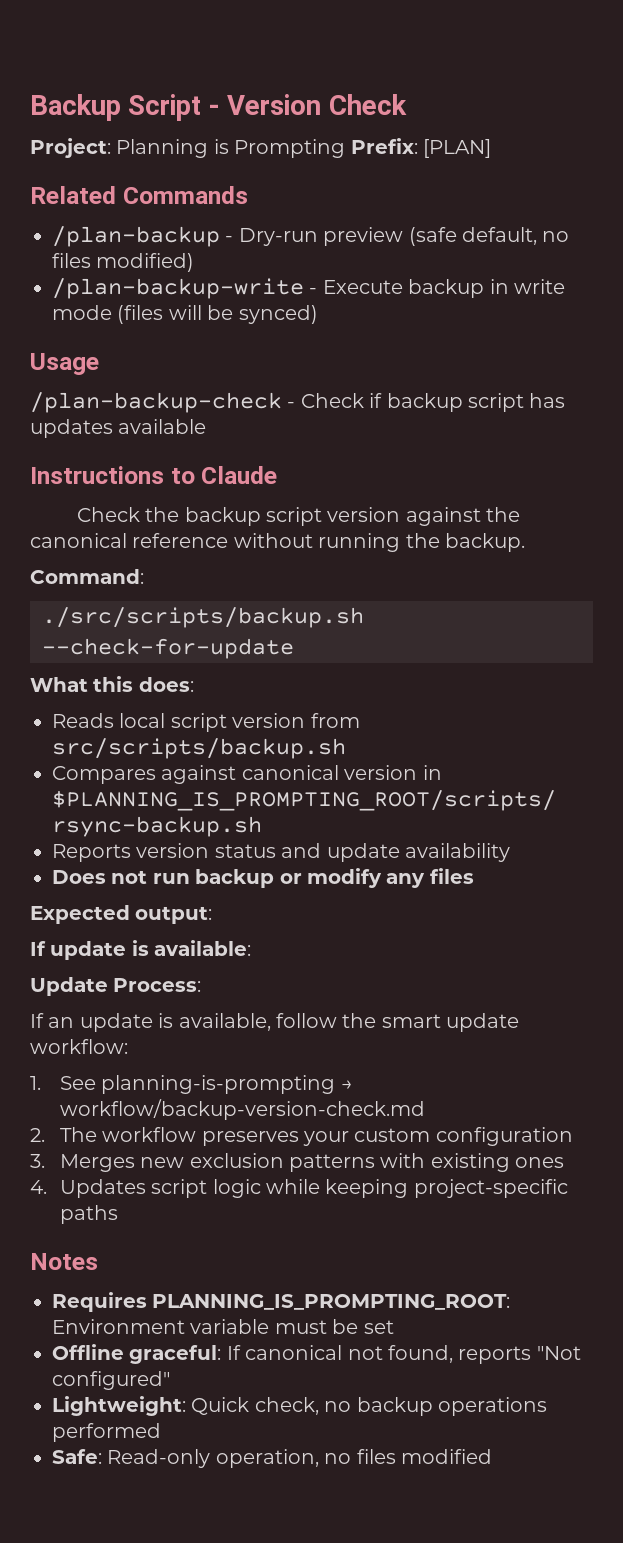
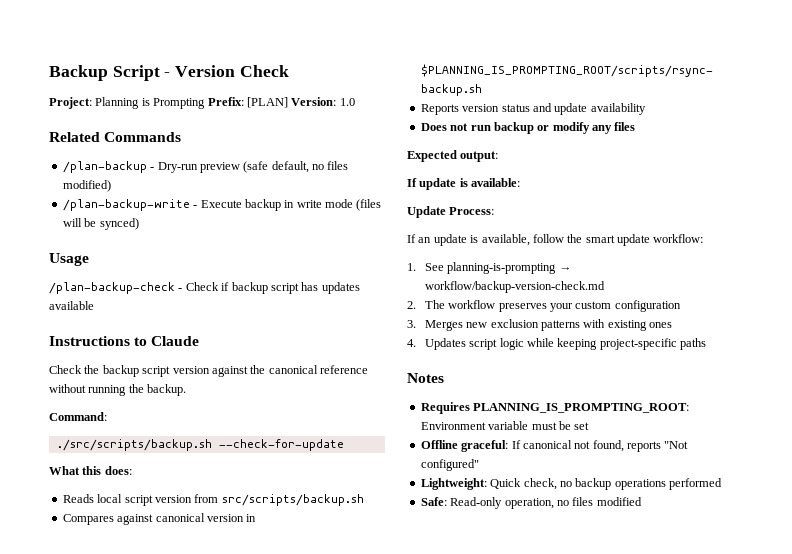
- Project: Planning is Prompting Prefix: [PLAN]
+ Project: Planning is Prompting Prefix: [PLAN] Version: 1.0

